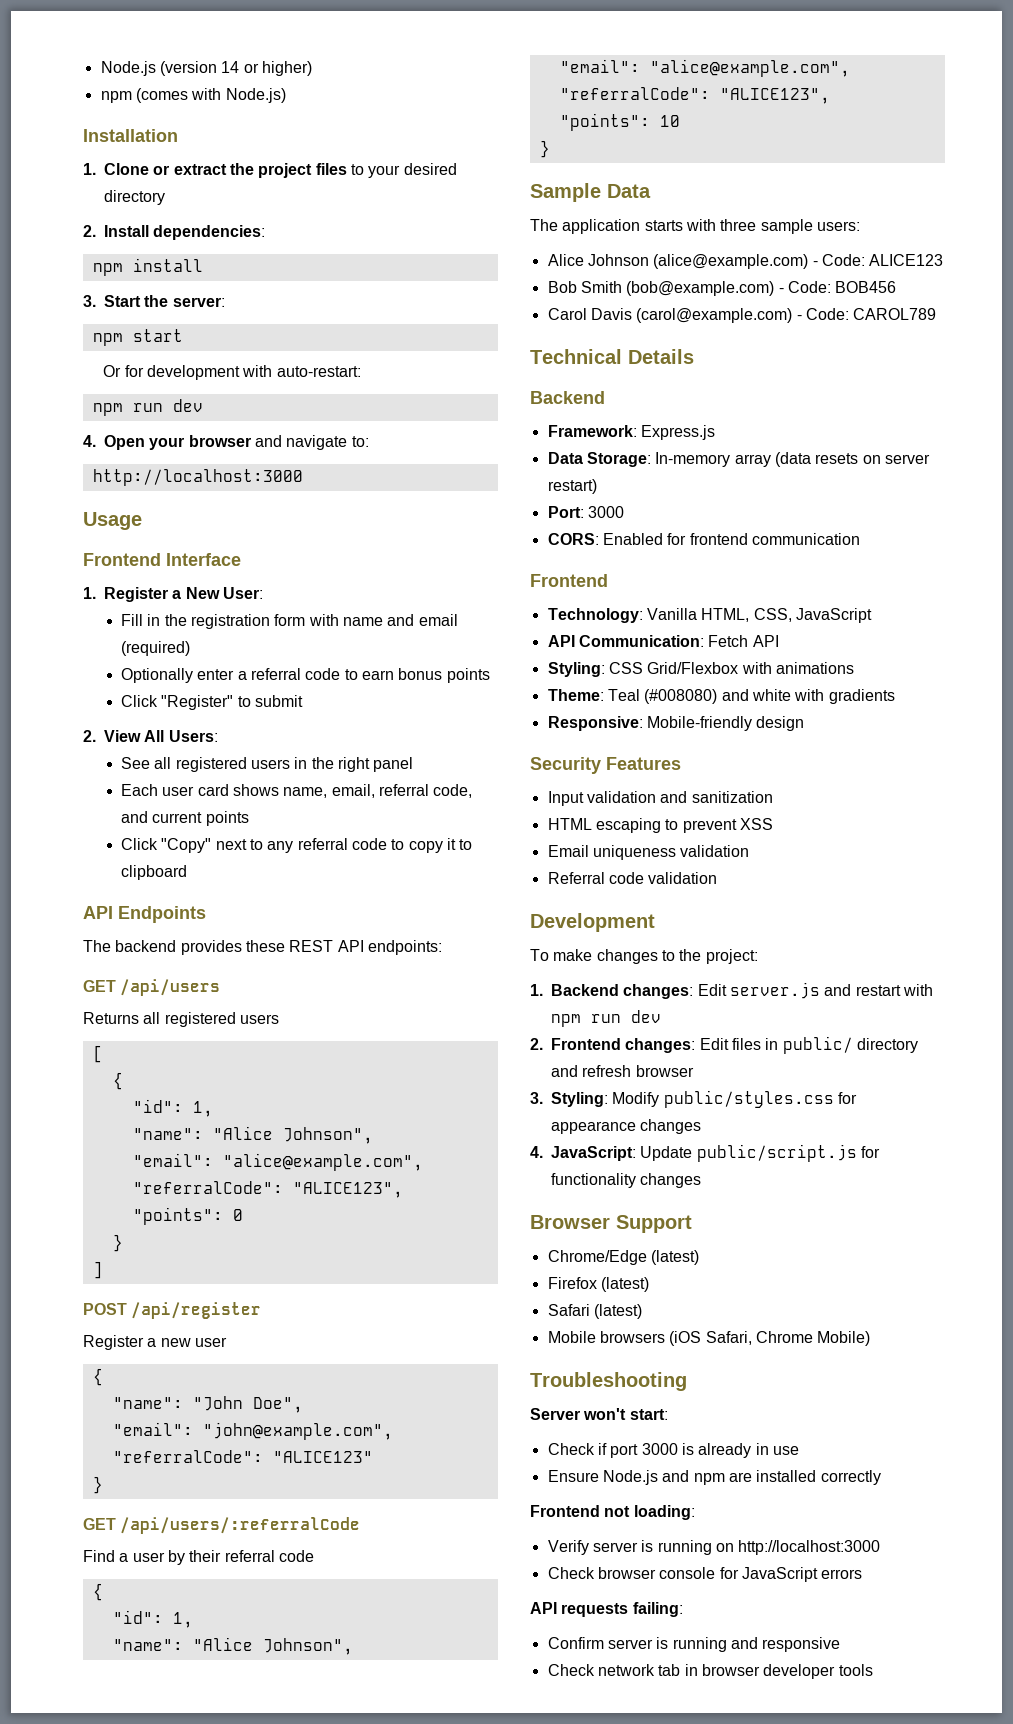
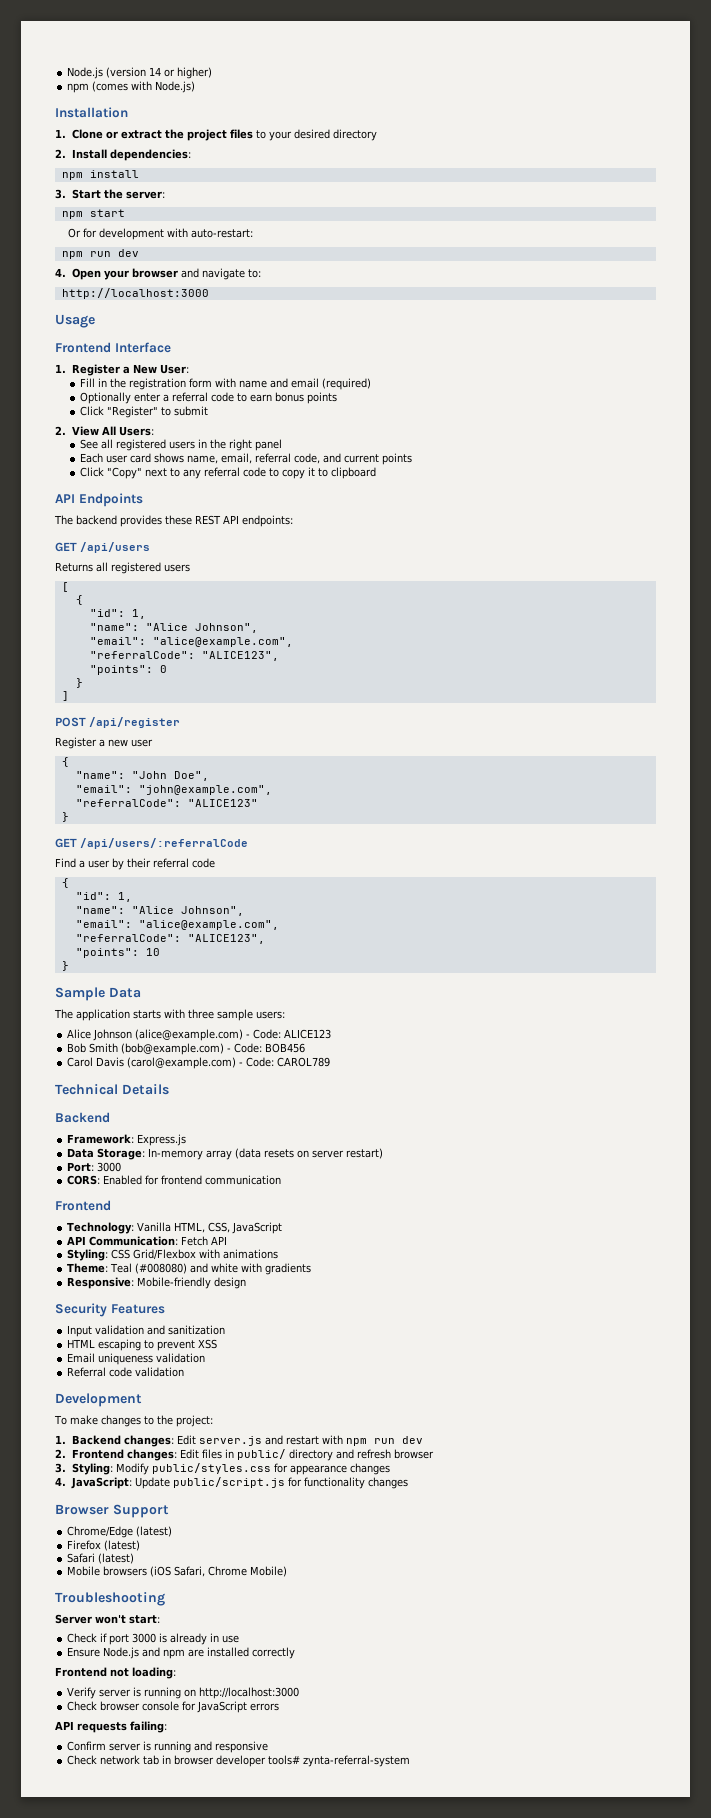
- Check network tab in browser developer tools
+ Check network tab in browser developer tools# zynta-referral-system

